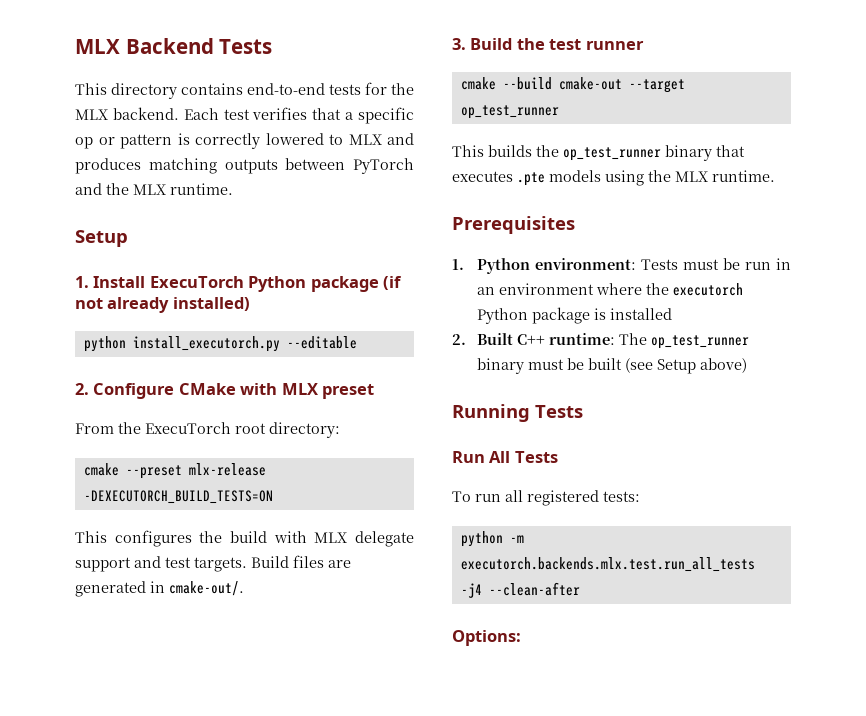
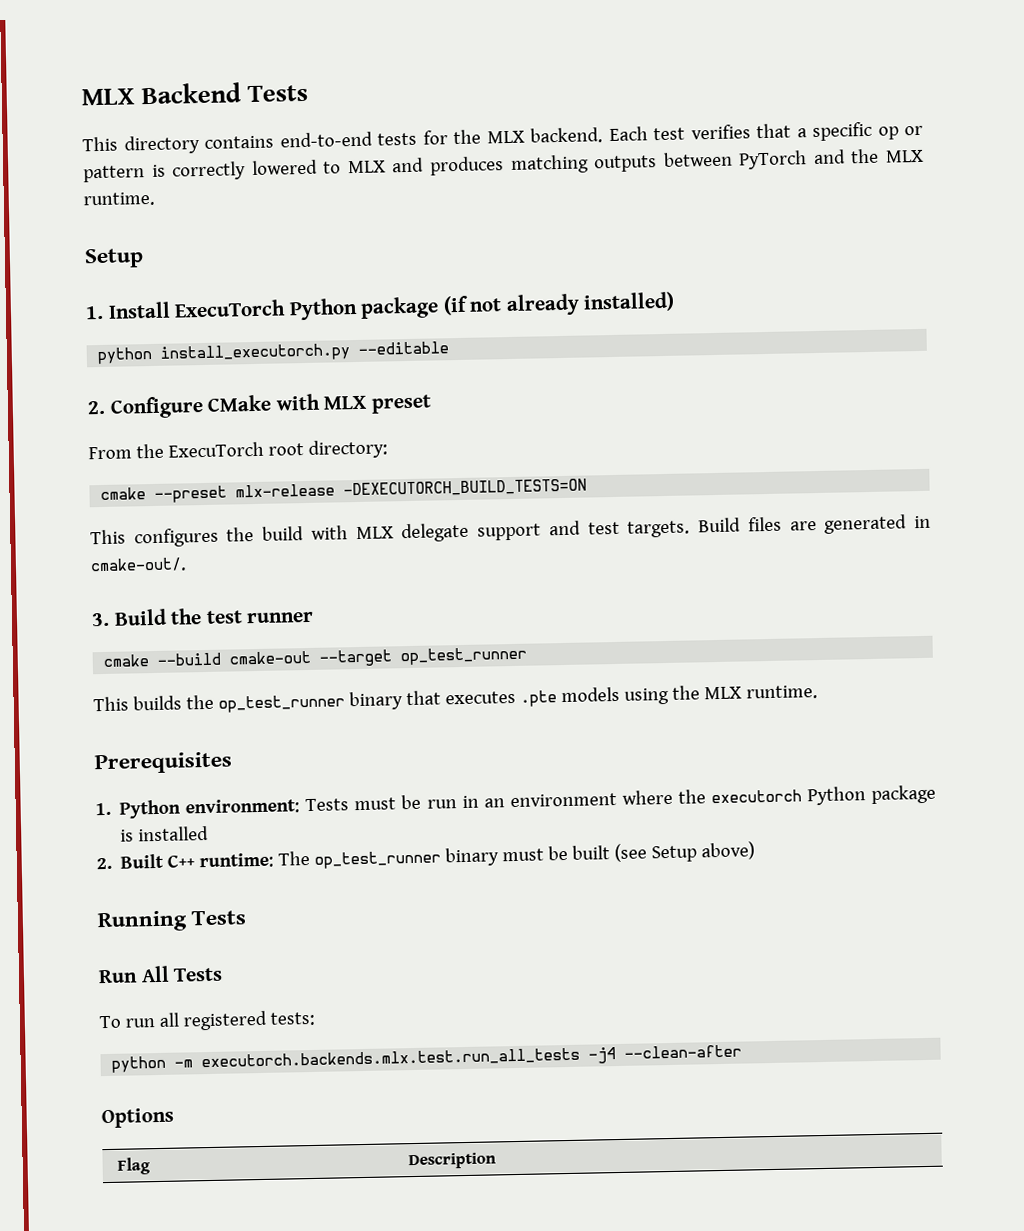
- Options:
+ Options
+ Flag | Description

